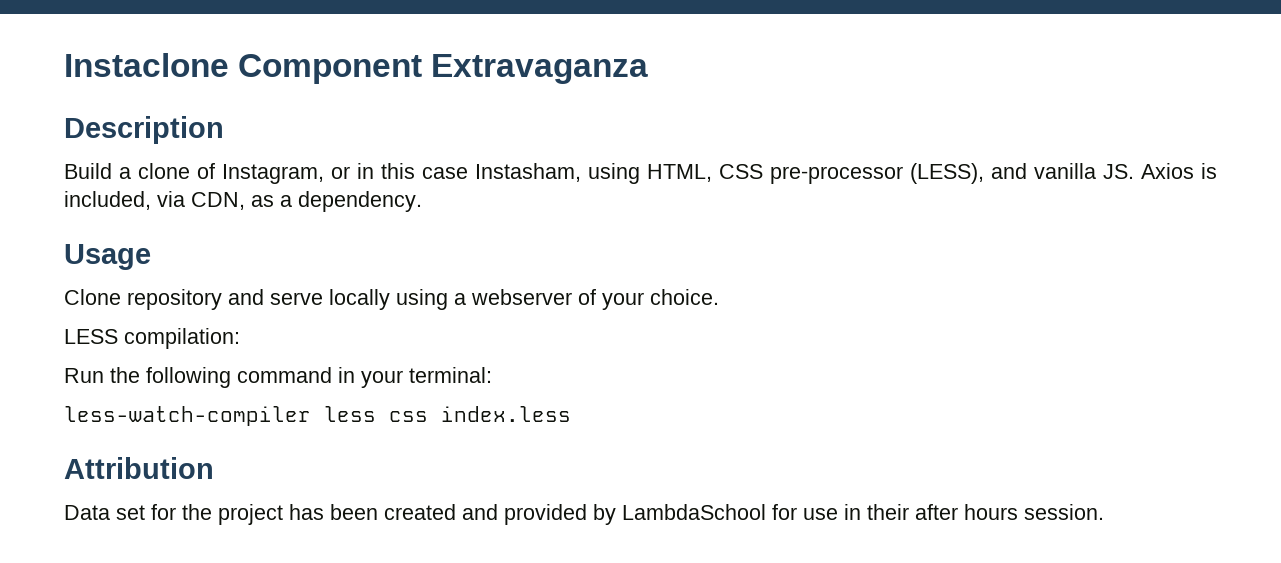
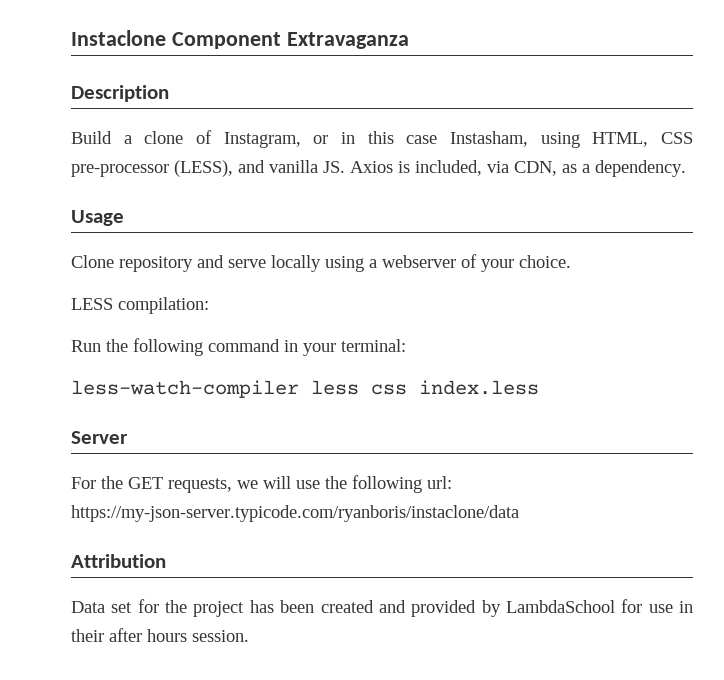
+ Server
+ For the GET requests, we will use the following url: https://my-json-server.typicode.com/ryanboris/instaclone/data

